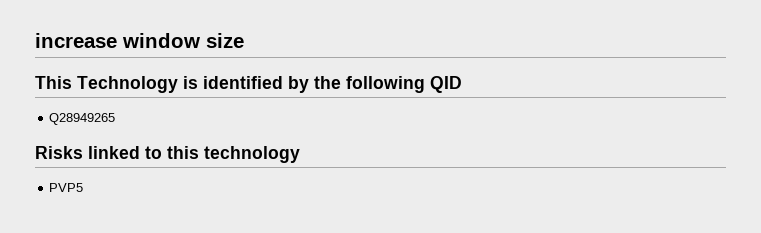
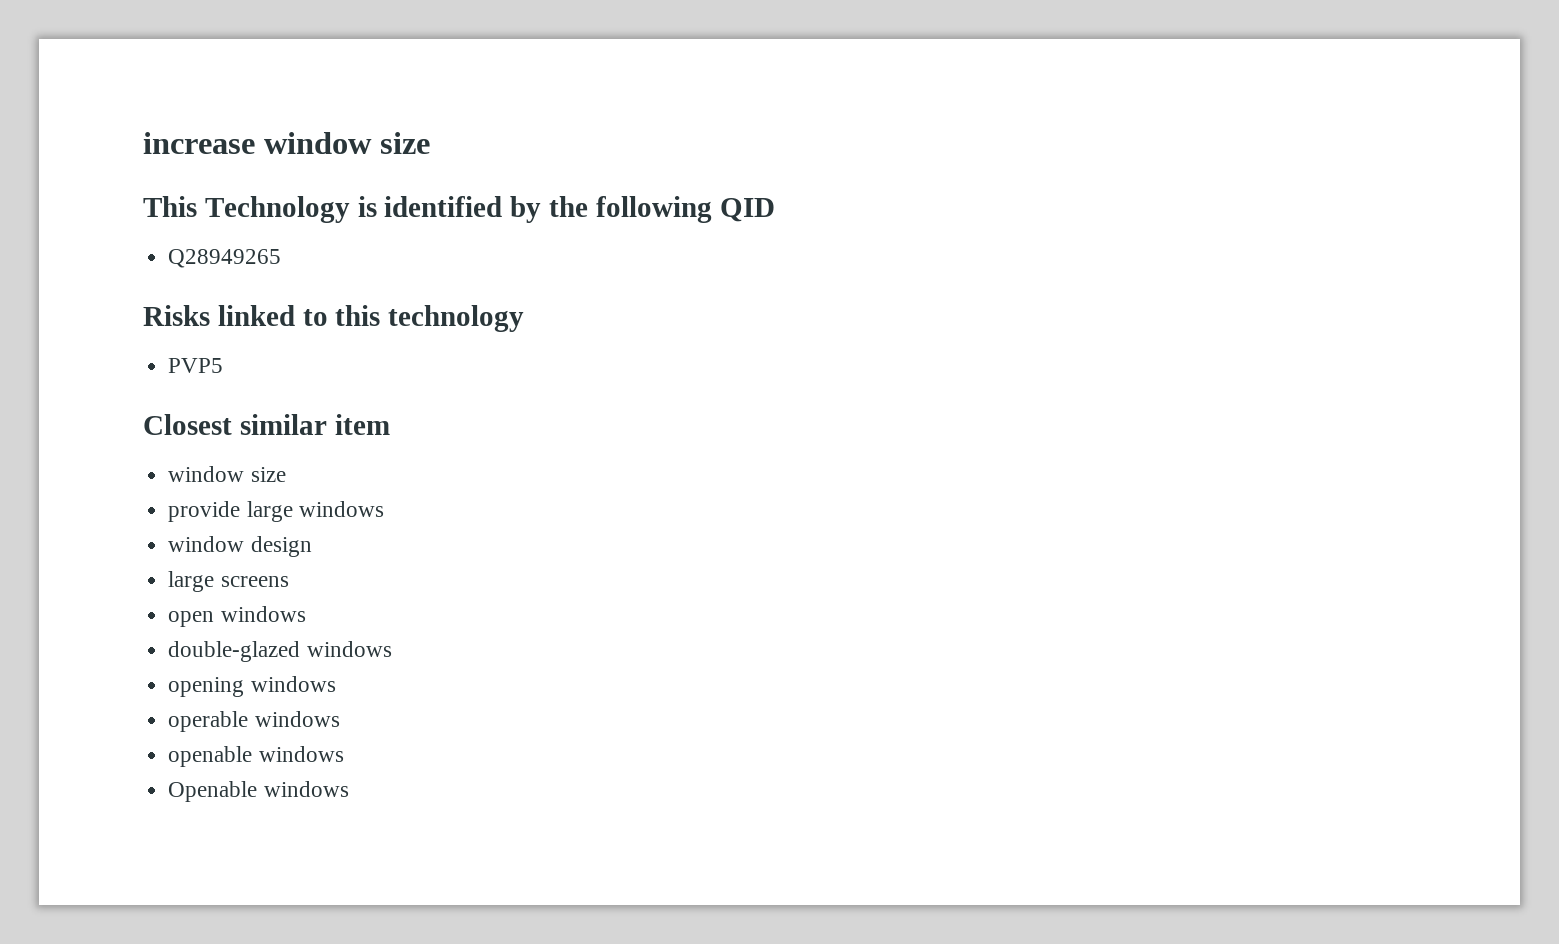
+ Closest similar item
+ window size
+ provide large windows
+ window design
+ large screens
+ open windows
+ double-glazed windows
+ opening windows
+ operable windows
+ openable windows
+ Openable windows

